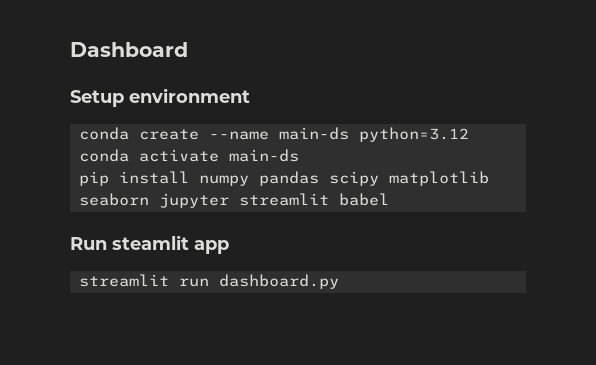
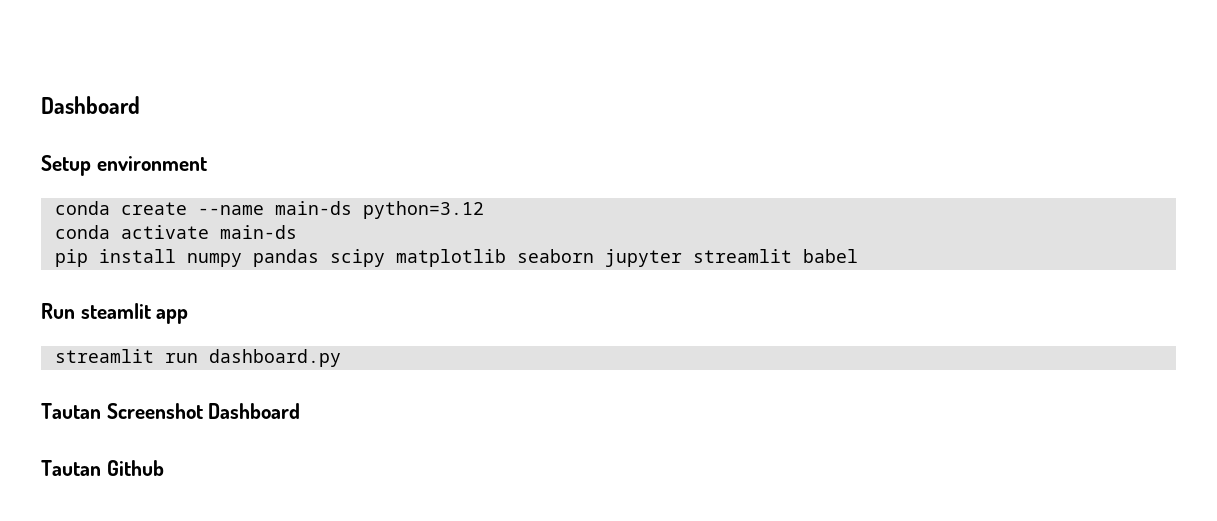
+ Tautan Screenshot Dashboard
+ Tautan Github

